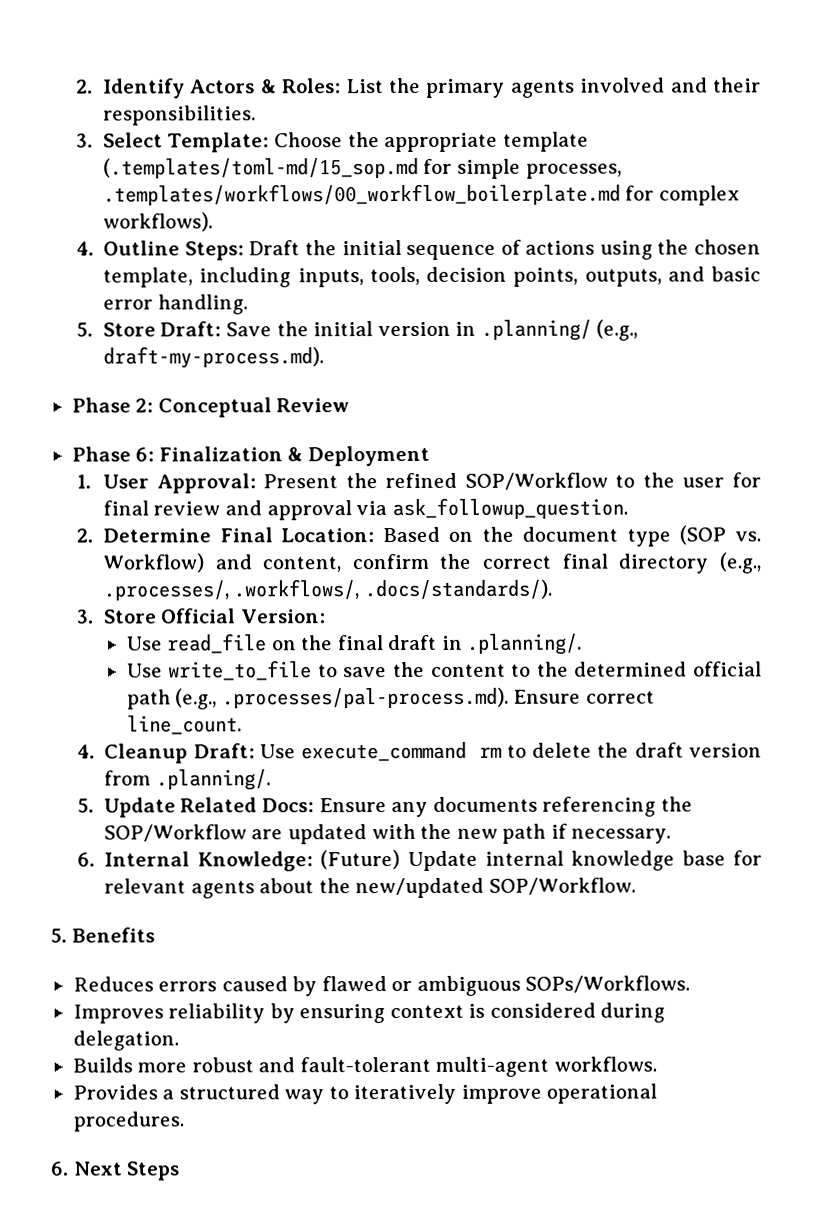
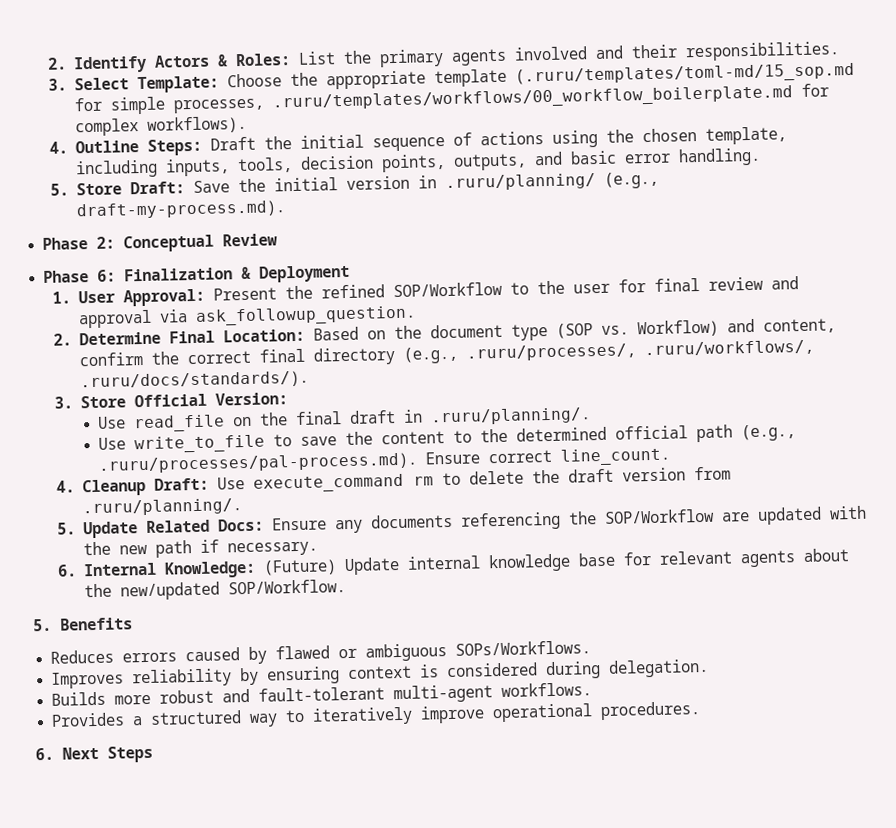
- 3. Select Template: Choose the appropriate template (.templates/toml-md/15_sop.md for simple processes, .templates/workflows/00_workflow_boilerplate.md for complex workflows).
+ 3. Select Template: Choose the appropriate template (.ruru/templates/toml-md/15_sop.md for simple processes, .ruru/templates/workflows/00_workflow_boilerplate.md for complex workflows).
- 5. Store Draft: Save the initial version in .planning/ (e.g., draft-my-process.md).
+ 5. Store Draft: Save the initial version in .ruru/planning/ (e.g., draft-my-process.md).
- 2. Determine Final Location: Based on the document type (SOP vs. Workflow) and content, confirm the correct final directory (e.g., .processes/, .workflows/, .docs/standards/).
+ 2. Determine Final Location: Based on the document type (SOP vs. Workflow) and content, confirm the correct final directory (e.g., .ruru/processes/, .ruru/workflows/, .ruru/docs/standards/).
- Use read_file on the final draft in .planning/.
+ Use read_file on the final draft in .ruru/planning/.
- Use write_to_file to save the content to the determined official path (e.g., .processes/pal-process.md). Ensure correct line_count.
+ Use write_to_file to save the content to the determined official path (e.g., .ruru/processes/pal-process.md). Ensure correct line_count.
- 4. Cleanup Draft: Use execute_command rm to delete the draft version from .planning/.
+ 4. Cleanup Draft: Use execute_command rm to delete the draft version from .ruru/planning/.

